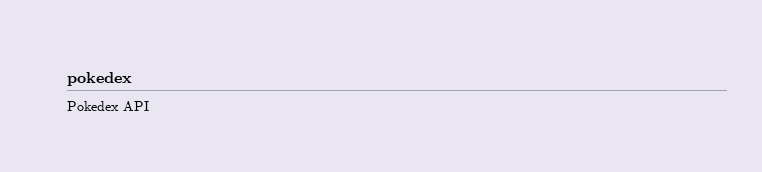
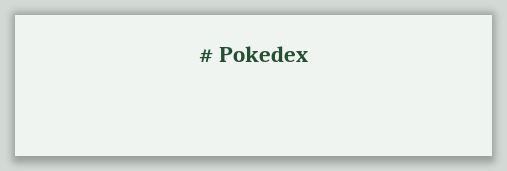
- pokedex
- Pokedex API
+ # Pokedex

